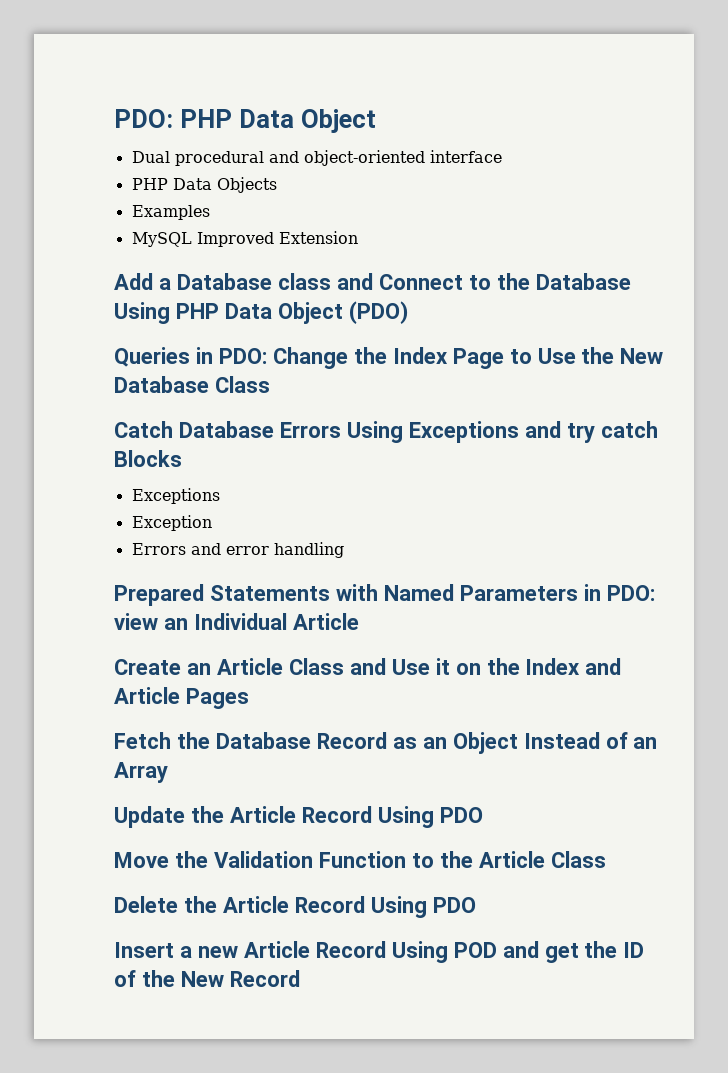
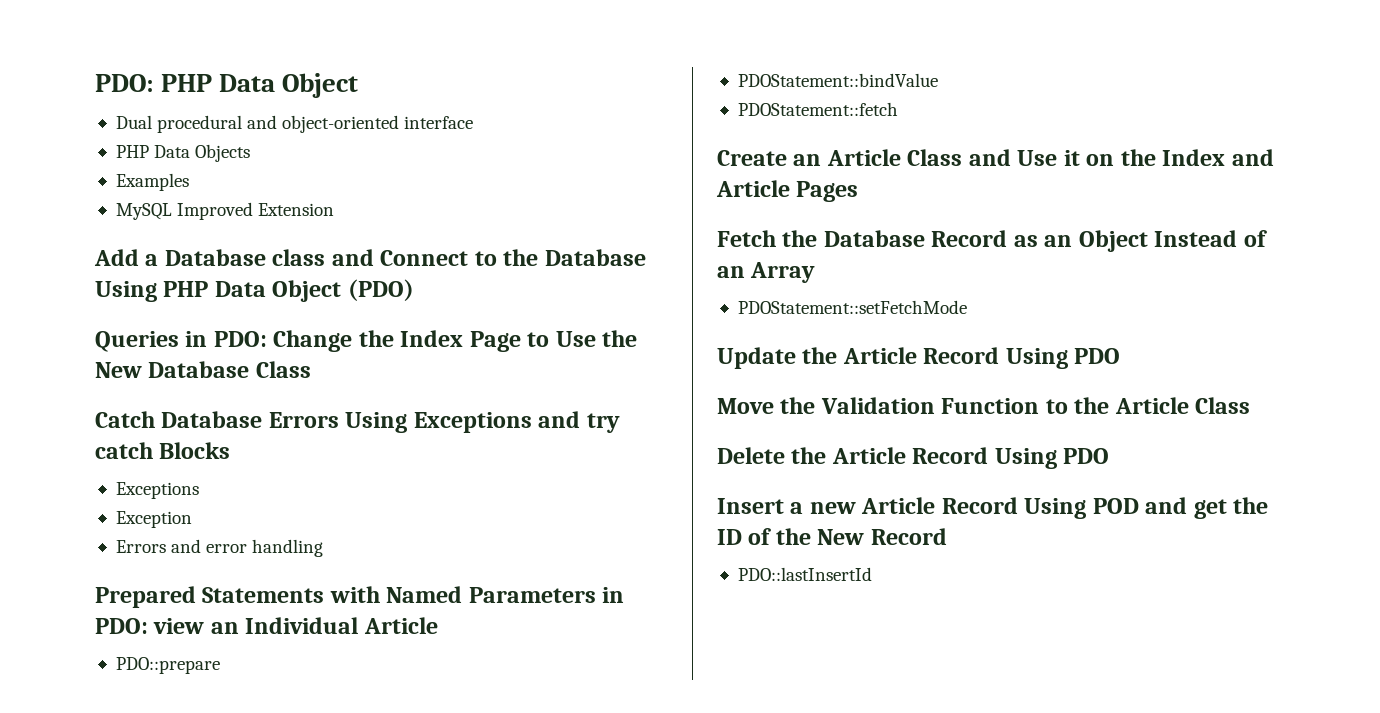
+ PDO::prepare
+ PDOStatement::bindValue
+ PDOStatement::fetch
+ PDOStatement::setFetchMode
+ PDO::lastInsertId

